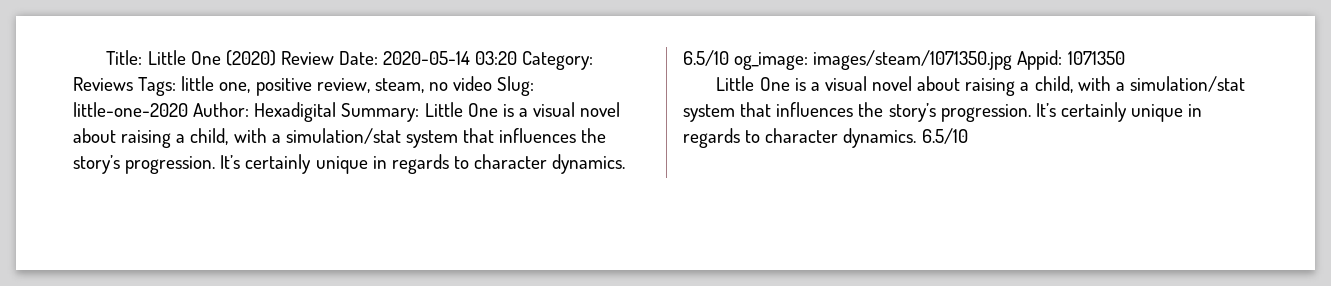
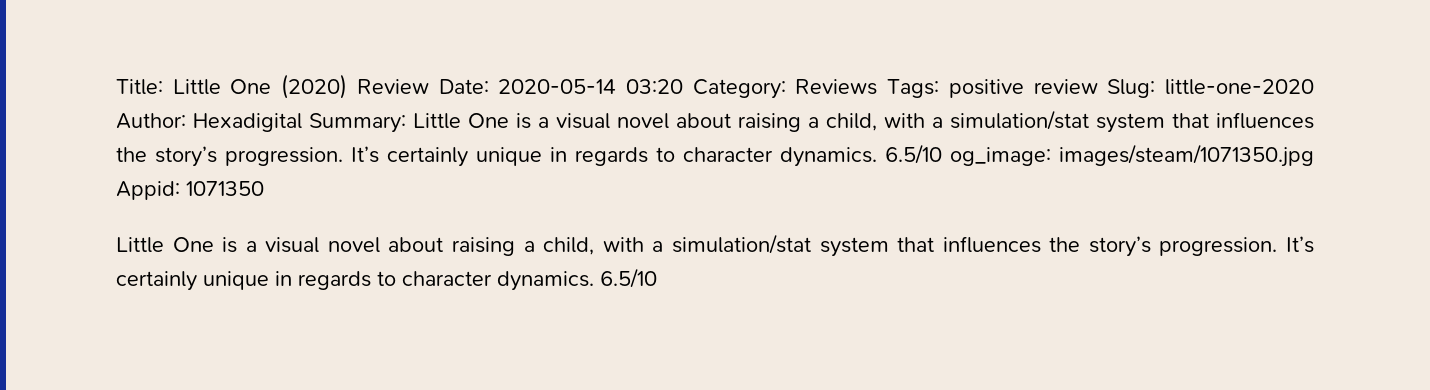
- Title: Little One (2020) Review Date: 2020-05-14 03:20 Category: Reviews Tags: little one, positive review, steam, no video Slug: little-one-2020 Author: Hexadigital Summary: Little One is a visual novel about raising a child, with a simulation/stat system that influences the story’s progression.
+ Title: Little One (2020) Review Date: 2020-05-14 03:20 Category: Reviews Tags: positive review Slug: little-one-2020 Author: Hexadigital Summary: Little One is a visual novel about raising a child, with a simulation/stat system that influences the story’s progression.

